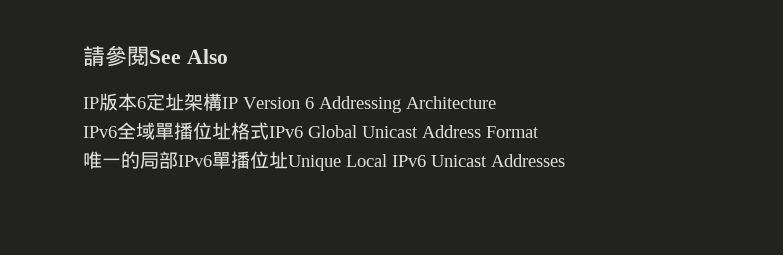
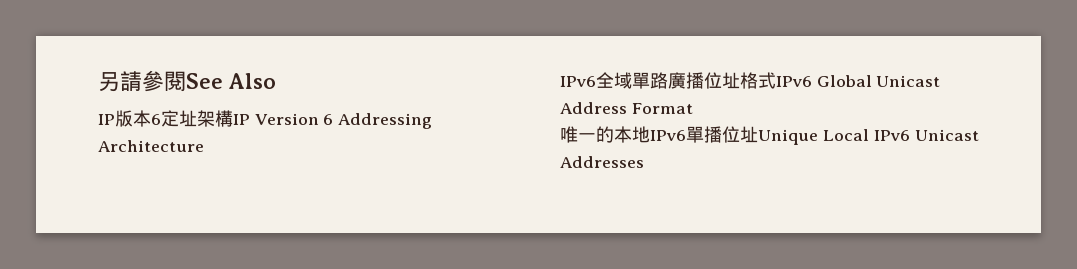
- 請參閱See Also
+ 另請參閱See Also
- IPv6全域單播位址格式IPv6 Global Unicast Address Format
+ IPv6全域單路廣播位址格式IPv6 Global Unicast Address Format
- 唯一的局部IPv6單播位址Unique Local IPv6 Unicast Addresses
+ 唯一的本地IPv6單播位址Unique Local IPv6 Unicast Addresses

